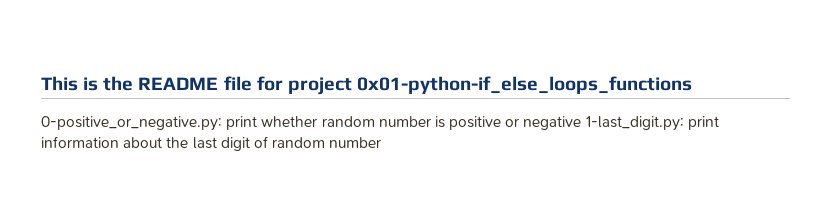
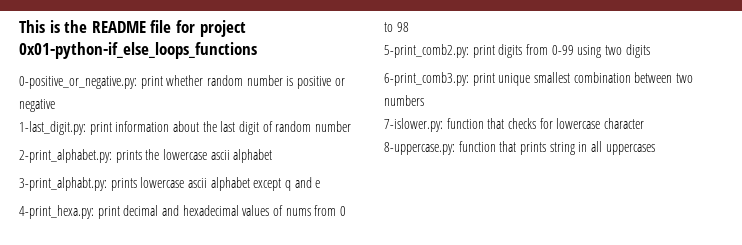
- 0-positive_or_negative.py: print whether random number is positive or negative 1-last_digit.py: print information about the last digit of random number
+ 0-positive_or_negative.py: print whether random number is positive or negative
+ 1-last_digit.py: print information about the last digit of random number
+ 2-print_alphabet.py: prints the lowercase ascii alphabet
+ 3-print_alphabt.py: prints lowercase ascii alphabet except q and e
+ 4-print_hexa.py: print decimal and hexadecimal values of nums from 0 to 98
+ 5-print_comb2.py: print digits from 0-99 using two digits
+ 6-print_comb3.py: print unique smallest combination between two numbers
+ 7-islower.py: function that checks for lowercase character
+ 8-uppercase.py: function that prints string in all uppercases

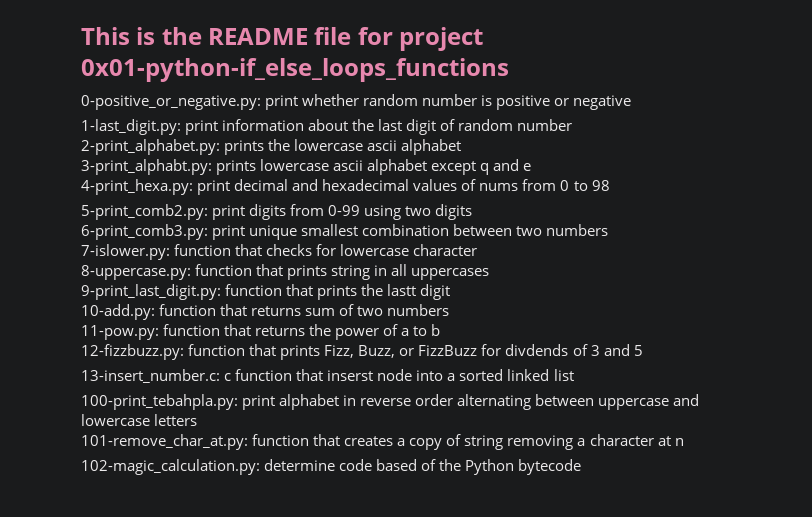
+ 9-print_last_digit.py: function that prints the lastt digit
+ 10-add.py: function that returns sum of two numbers
+ 11-pow.py: function that returns the power of a to b
+ 12-fizzbuzz.py: function that prints Fizz, Buzz, or FizzBuzz for divdends of 3 and 5
+ 13-insert_number.c: c function that inserst node into a sorted linked list
+ 100-print_tebahpla.py: print alphabet in reverse order alternating between uppercase and lowercase letters
+ 101-remove_char_at.py: function that creates a copy of string removing a character at n
+ 102-magic_calculation.py: determine code based of the Python bytecode

